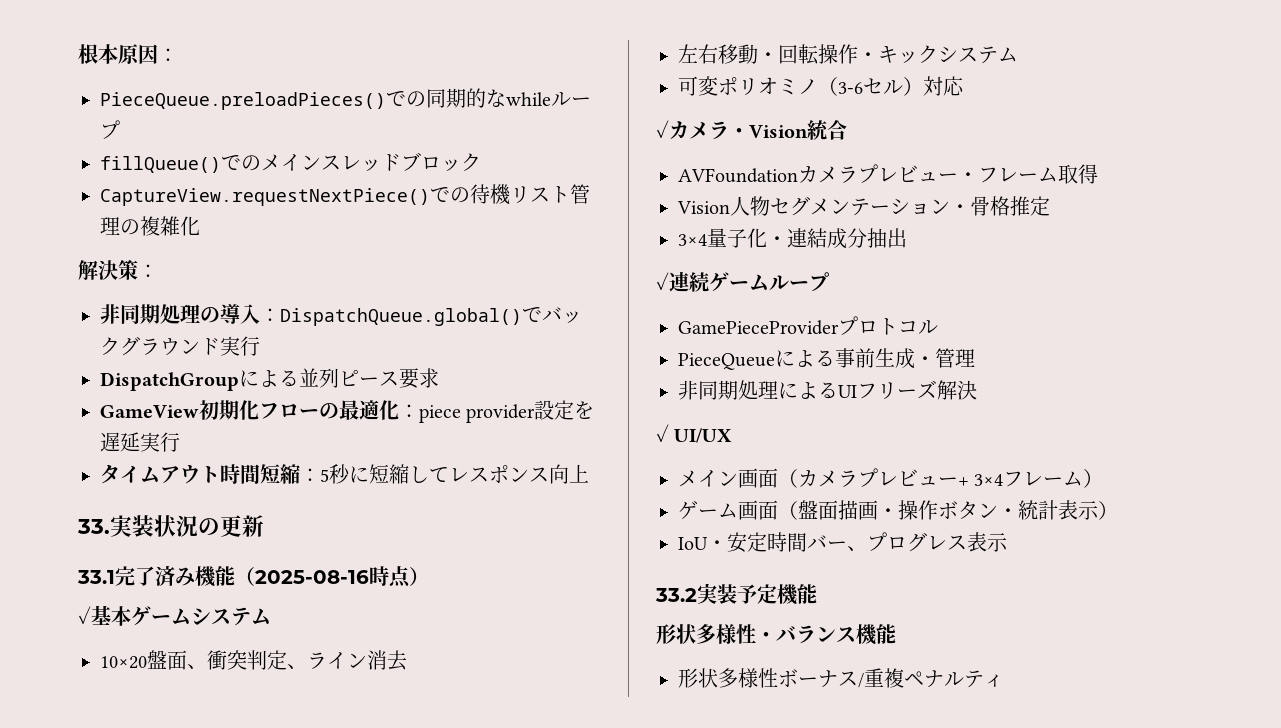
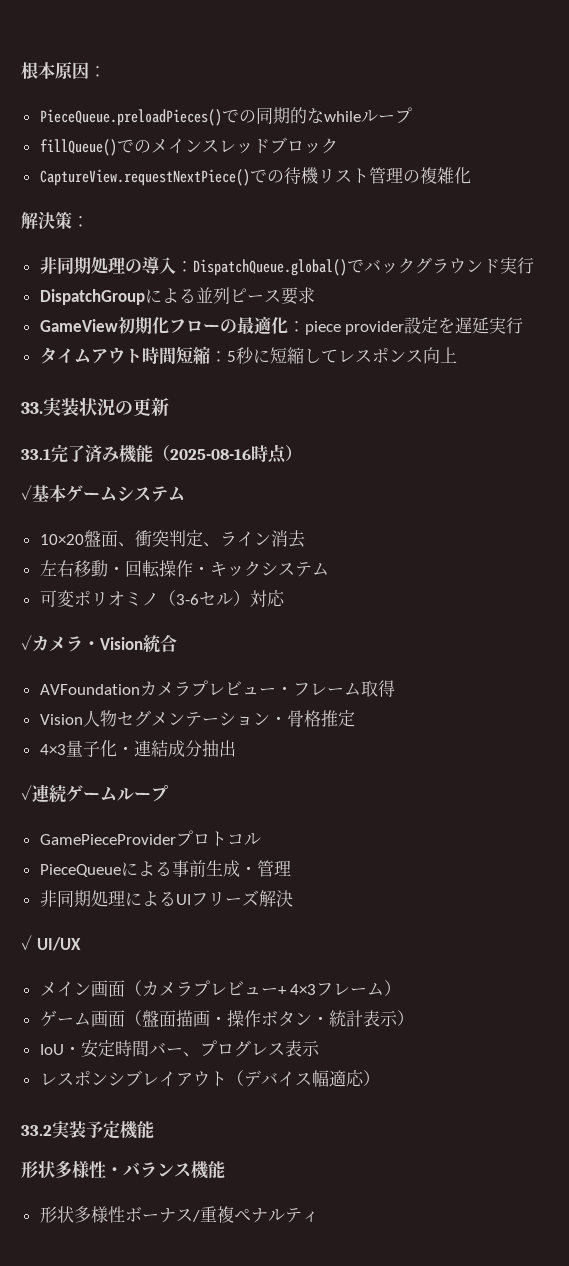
- 3×4量子化・連結成分抽出
+ 4×3量子化・連結成分抽出
- メイン画面（カメラプレビュー+ 3×4フレーム）
+ メイン画面（カメラプレビュー+ 4×3フレーム）
+ レスポンシブレイアウト（デバイス幅適応）

